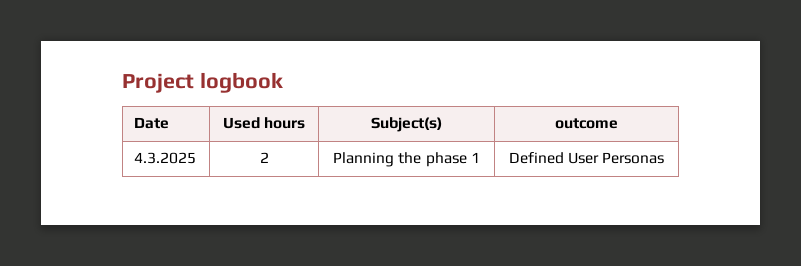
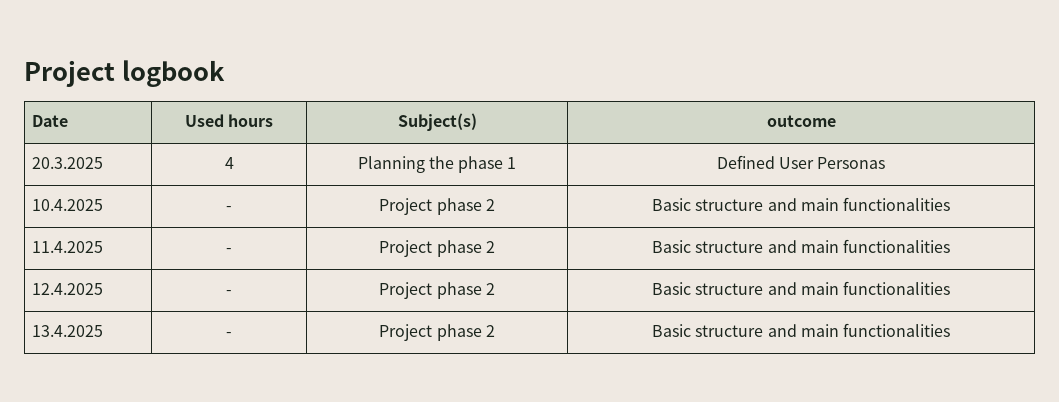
- 4.3.2025 | 2 | Planning the phase 1 | Defined User Personas
+ 20.3.2025 | 4 | Planning the phase 1 | Defined User Personas
+ 10.4.2025 | - | Project phase 2 | Basic structure and main functionalities
+ 11.4.2025 | - | Project phase 2 | Basic structure and main functionalities
+ 12.4.2025 | - | Project phase 2 | Basic structure and main functionalities
+ 13.4.2025 | - | Project phase 2 | Basic structure and main functionalities

